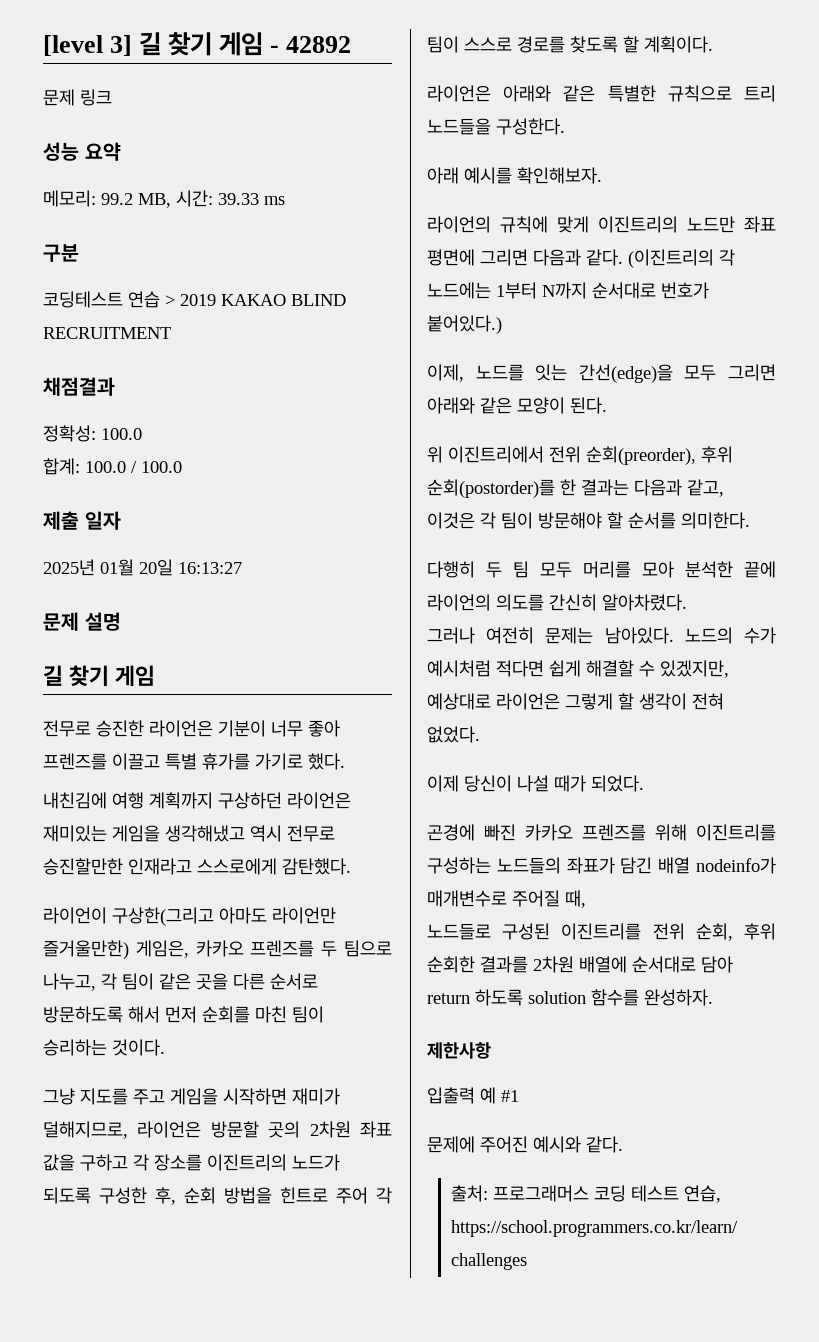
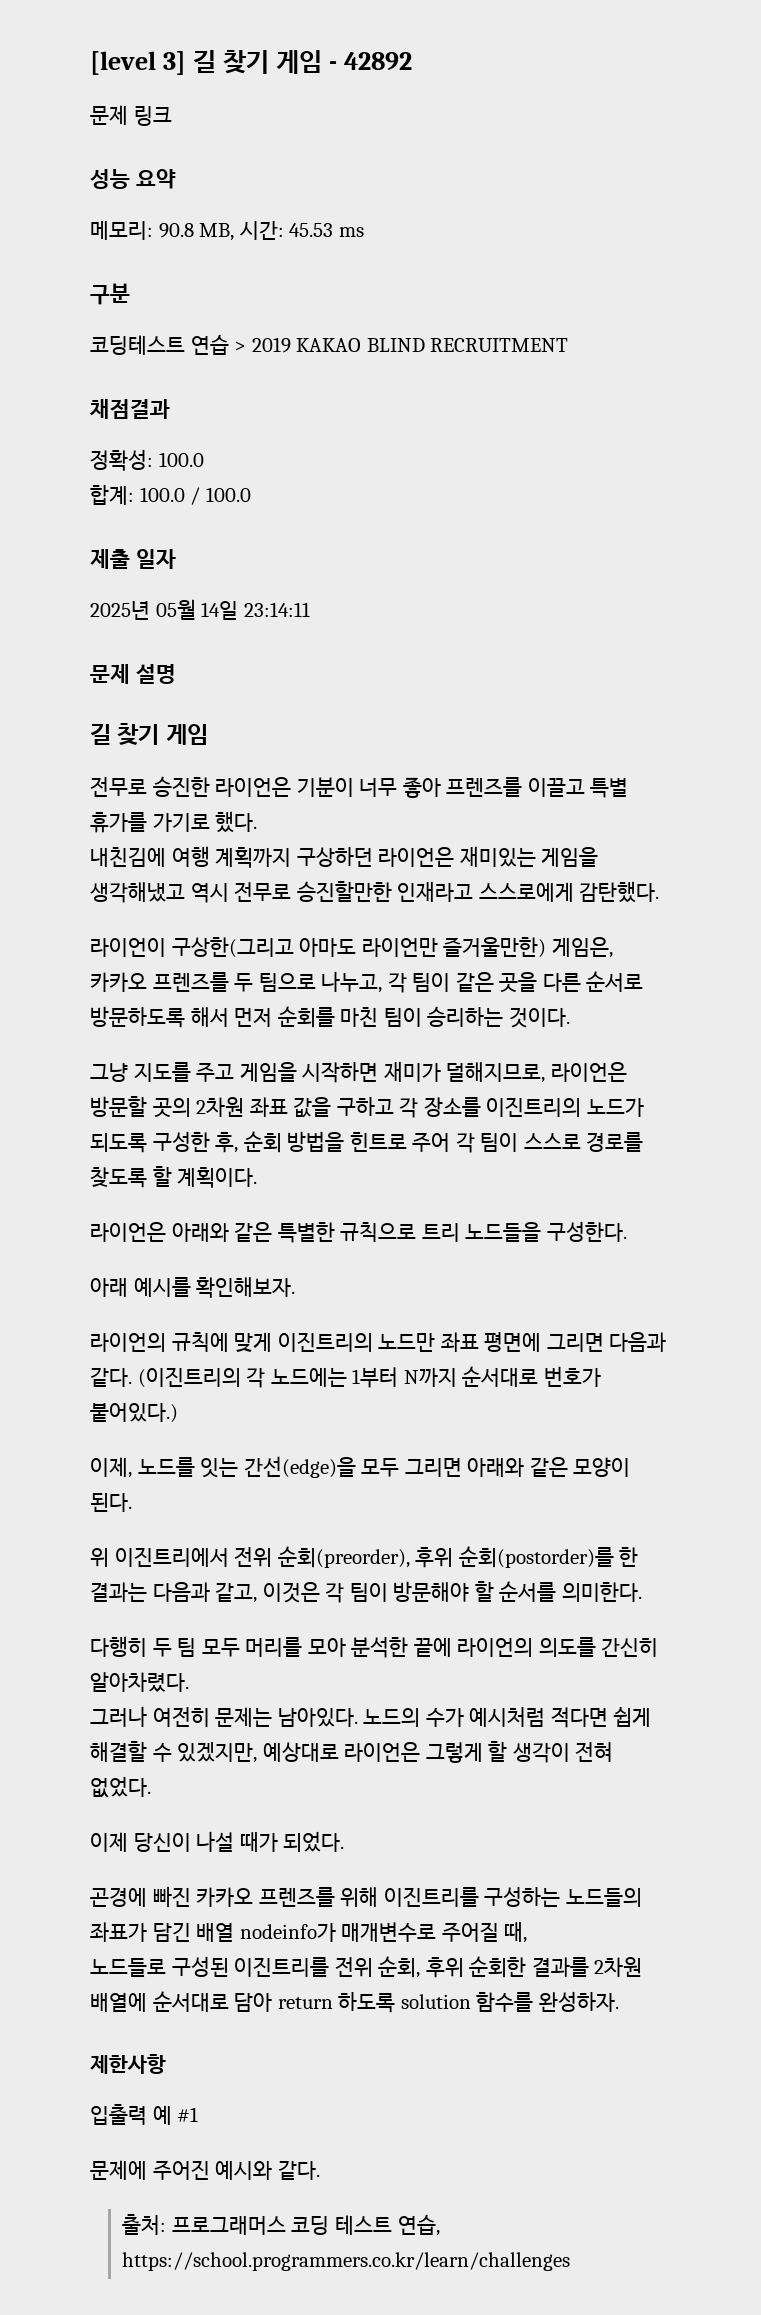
- 메모리: 99.2 MB, 시간: 39.33 ms
+ 메모리: 90.8 MB, 시간: 45.53 ms
- 2025년 01월 20일 16:13:27
+ 2025년 05월 14일 23:14:11

